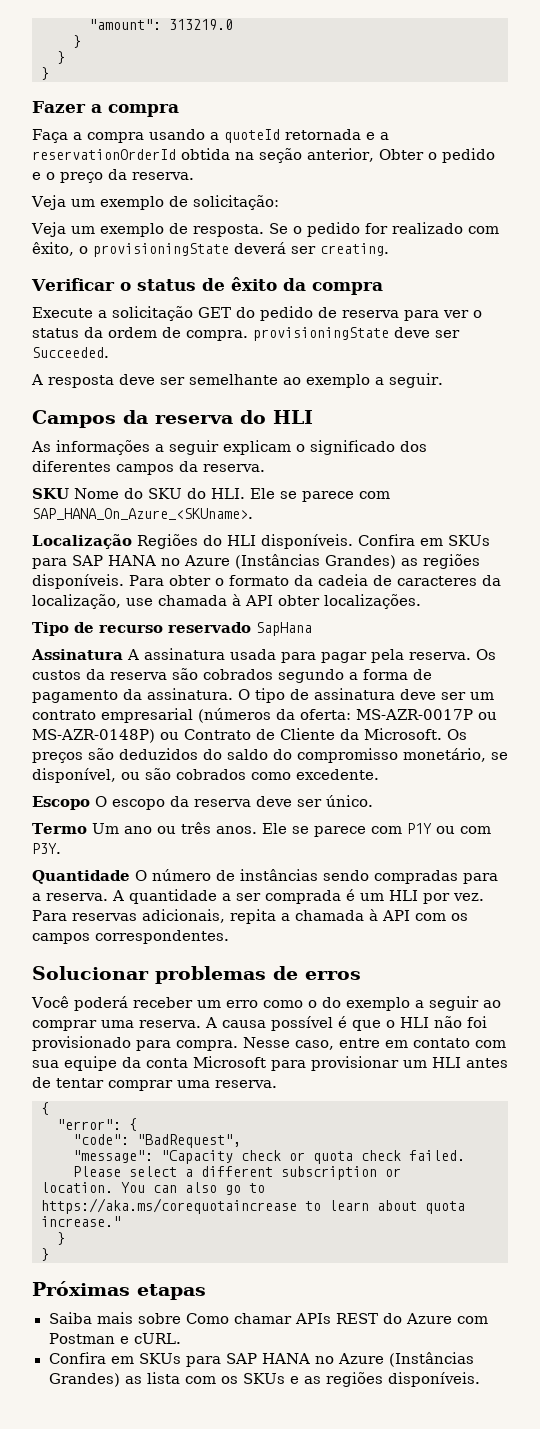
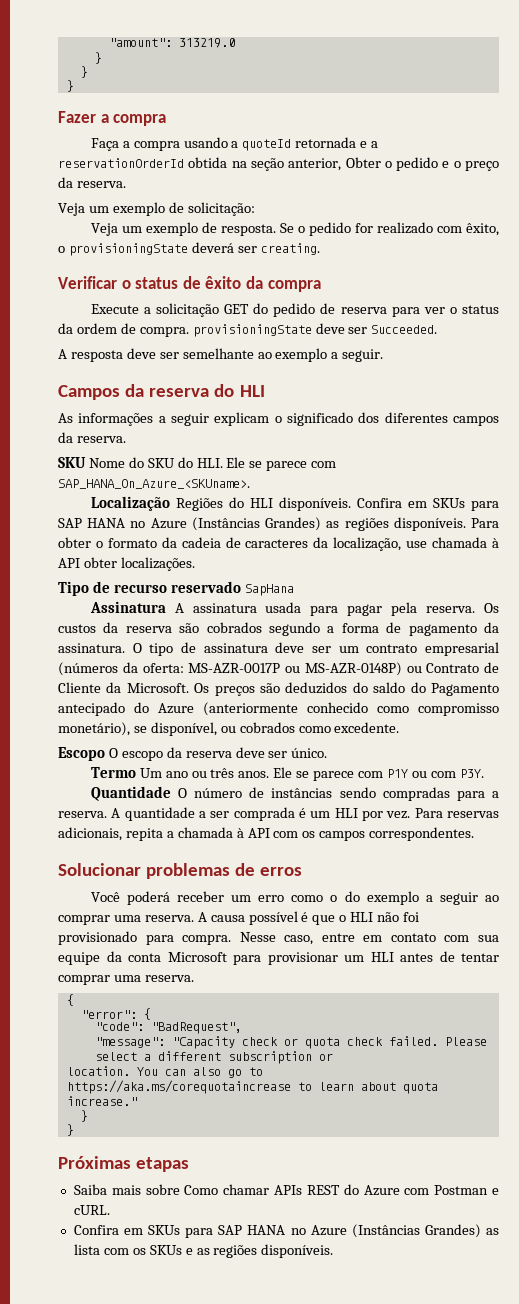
- Os preços são deduzidos do saldo do compromisso monetário, se disponível, ou são cobrados como excedente.
+ Os preços são deduzidos do saldo do Pagamento antecipado do Azure (anteriormente conhecido como compromisso monetário), se disponível, ou cobrados como excedente.

